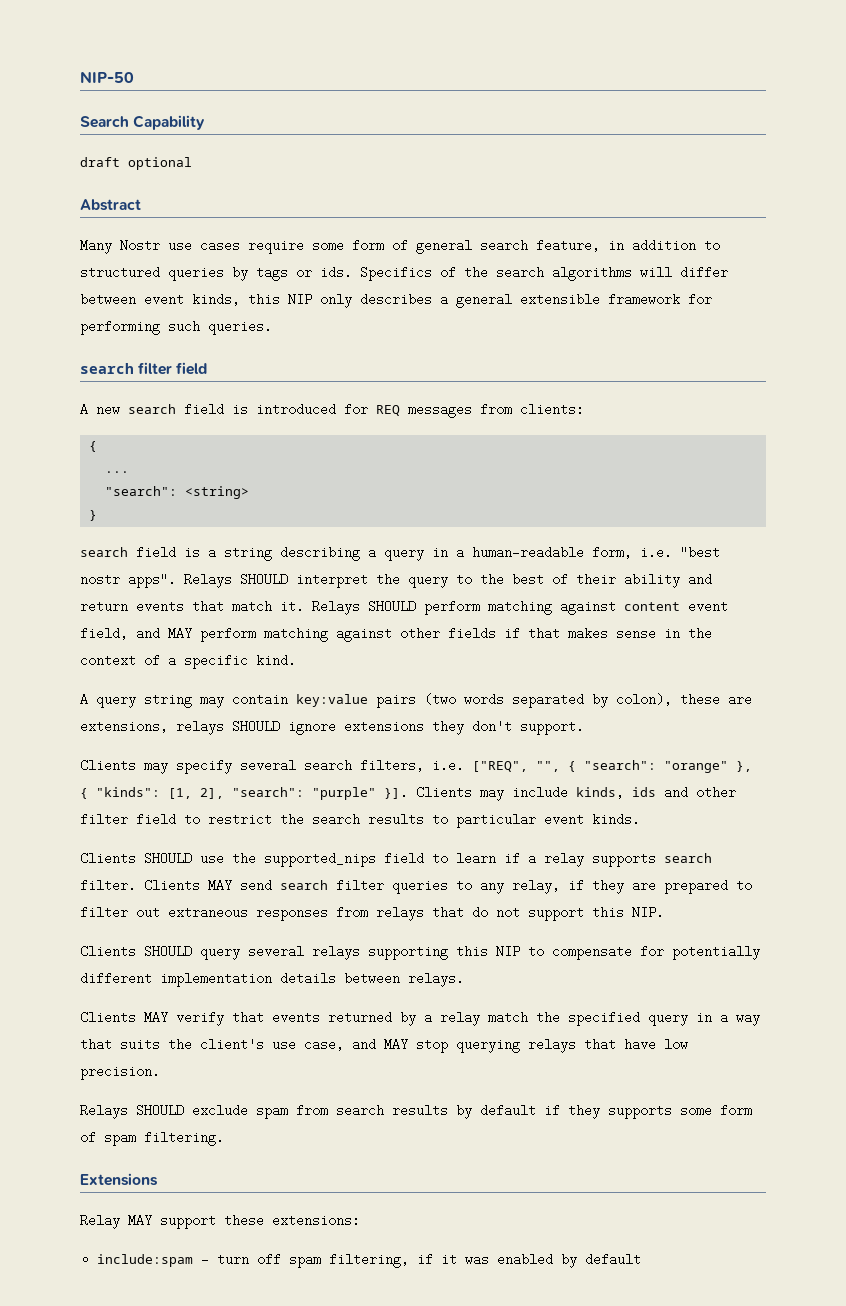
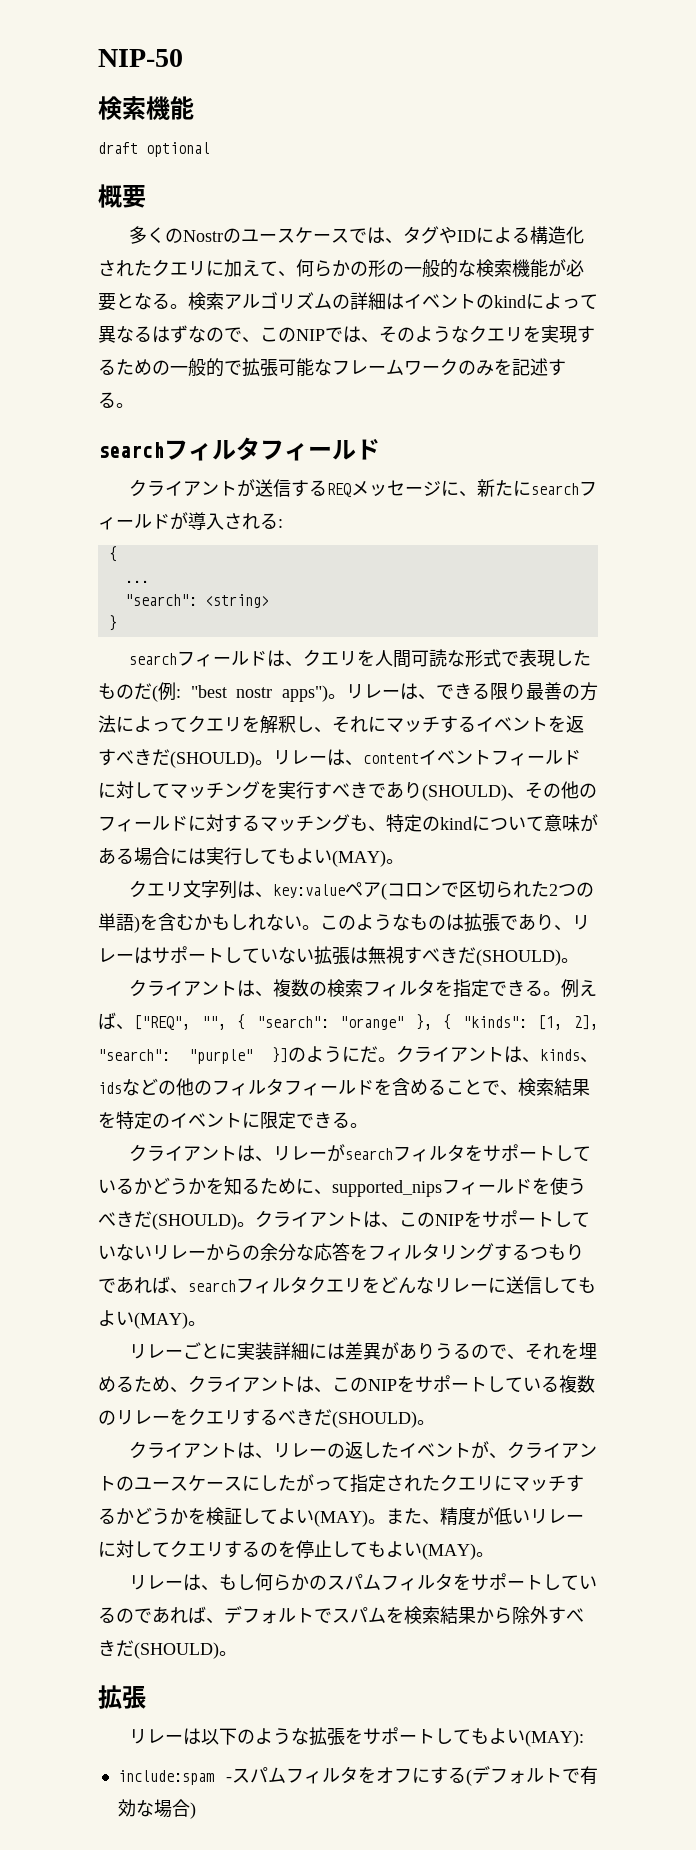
  NIP-50
- Search Capability
+ 検索機能
- Abstract
- Many Nostr use cases require some form of general search feature, in addition to structured queries by tags or ids. Specifics of the search algorithms will differ between event kinds, this NIP only describes a general extensible framework for performing such queries.
- search filter field
- A new search field is introduced for REQ messages from clients:
+ 概要
+ 多くのNostrのユースケースでは、タグやIDによる構造化されたクエリに加えて、何らかの形の一般的な検索機能が必要となる。検索アルゴリズムの詳細はイベントのkindによって異なるはずなので、このNIPでは、そのようなクエリを実現するための一般的で拡張可能なフレームワークのみを記述する。
+ searchフィルタフィールド
+ クライアントが送信するREQメッセージに、新たにsearchフィールドが導入される:
- search field is a string describing a query in a human-readable form, i.e. "best nostr apps". Relays SHOULD interpret the query to the best of their ability and return events that match it. Relays SHOULD perform matching against content event field, and MAY perform matching against other fields if that makes sense in the context of a specific kind.
- A query string may contain key:value pairs (two words separated by colon), these are extensions, relays SHOULD ignore extensions they don't support.
- Clients may specify several search filters, i.e. ["REQ", "", { "search": "orange" }, { "kinds": [1, 2], "search": "purple" }]. Clients may include kinds, ids and other filter field to restrict the search results to particular event kinds.
- Clients SHOULD use the supported_nips field to learn if a relay supports search filter. Clients MAY send search filter queries to any relay, if they are prepared to filter out extraneous responses from relays that do not support this NIP.
- Clients SHOULD query several relays supporting this NIP to compensate for potentially different implementation details between relays.
- Clients MAY verify that events returned by a relay match the specified query in a way that suits the client's use case, and MAY stop querying relays that have low precision.
- Relays SHOULD exclude spam from search results by default if they supports some form of spam filtering.
- Extensions
- Relay MAY support these extensions:
- include:spam - turn off spam filtering, if it was enabled by default
+ searchフィールドは、クエリを人間可読な形式で表現したものだ(例: "best nostr apps")。リレーは、できる限り最善の方法によってクエリを解釈し、それにマッチするイベントを返すべきだ(SHOULD)。リレーは、contentイベントフィールドに対してマッチングを実行すべきであり(SHOULD)、その他のフィールドに対するマッチングも、特定のkindについて意味がある場合には実行してもよい(MAY)。
+ クエリ文字列は、key:valueペア(コロンで区切られた2つの単語)を含むかもしれない。このようなものは拡張であり、リレーはサポートしていない拡張は無視すべきだ(SHOULD)。
+ クライアントは、複数の検索フィルタを指定できる。例えば、["REQ", "", { "search": "orange" }, { "kinds": [1, 2], "search": "purple" }]のようにだ。クライアントは、kinds、idsなどの他のフィルタフィールドを含めることで、検索結果を特定のイベントに限定できる。
+ クライアントは、リレーがsearchフィルタをサポートしているかどうかを知るために、supported_nipsフィールドを使うべきだ(SHOULD)。クライアントは、このNIPをサポートしていないリレーからの余分な応答をフィルタリングするつもりであれば、searchフィルタクエリをどんなリレーに送信してもよい(MAY)。
+ リレーごとに実装詳細には差異がありうるので、それを埋めるため、クライアントは、このNIPをサポートしている複数のリレーをクエリするべきだ(SHOULD)。
+ クライアントは、リレーの返したイベントが、クライアントのユースケースにしたがって指定されたクエリにマッチするかどうかを検証してよい(MAY)。また、精度が低いリレーに対してクエリするのを停止してもよい(MAY)。
+ リレーは、もし何らかのスパムフィルタをサポートしているのであれば、デフォルトでスパムを検索結果から除外すべきだ(SHOULD)。
+ 拡張
+ リレーは以下のような拡張をサポートしてもよい(MAY):
+ include:spam -スパムフィルタをオフにする(デフォルトで有効な場合)

